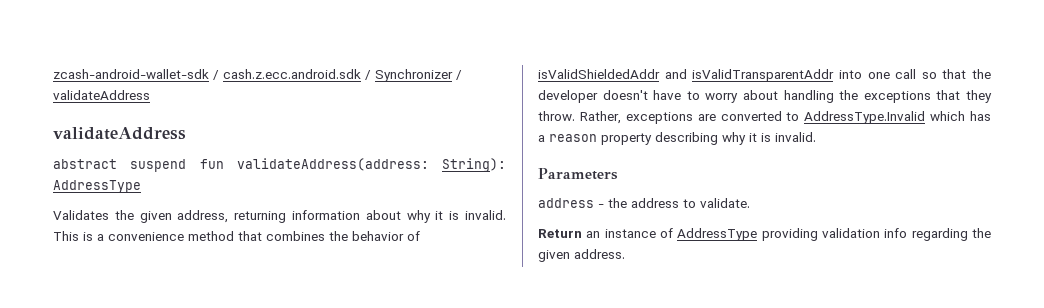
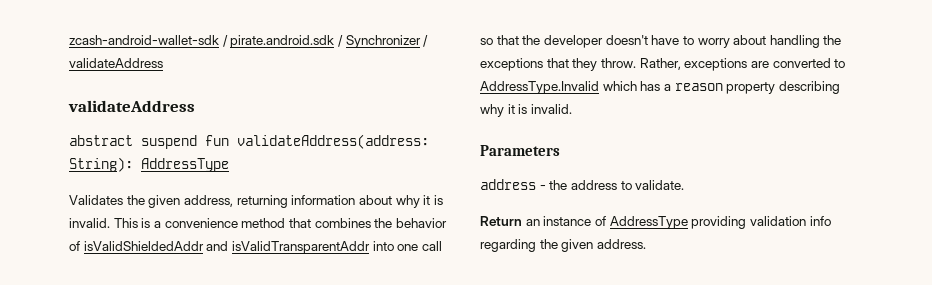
- zcash-android-wallet-sdk / cash.z.ecc.android.sdk / Synchronizer / validateAddress
+ zcash-android-wallet-sdk / pirate.android.sdk / Synchronizer / validateAddress

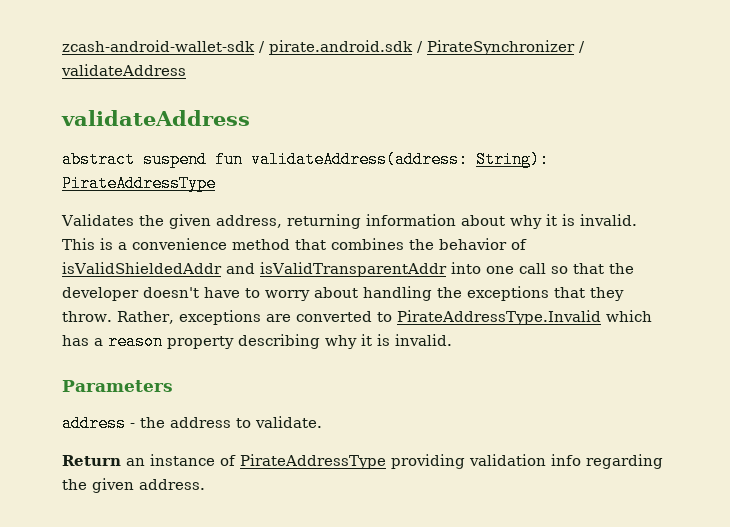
- zcash-android-wallet-sdk / pirate.android.sdk / Synchronizer / validateAddress
+ zcash-android-wallet-sdk / pirate.android.sdk / PirateSynchronizer / validateAddress
- abstract suspend fun validateAddress(address: String): AddressType
+ abstract suspend fun validateAddress(address: String): PirateAddressType
- Rather, exceptions are converted to AddressType.Invalid which has a reason property describing why it is invalid.
+ Rather, exceptions are converted to PirateAddressType.Invalid which has a reason property describing why it is invalid.
- Return an instance of AddressType providing validation info regarding the given address.
+ Return an instance of PirateAddressType providing validation info regarding the given address.

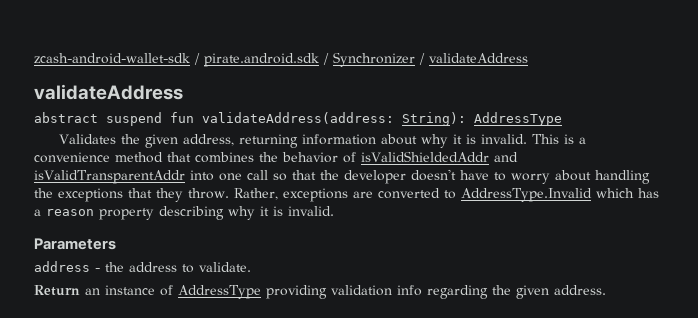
- zcash-android-wallet-sdk / pirate.android.sdk / PirateSynchronizer / validateAddress
+ zcash-android-wallet-sdk / pirate.android.sdk / Synchronizer / validateAddress
- abstract suspend fun validateAddress(address: String): PirateAddressType
+ abstract suspend fun validateAddress(address: String): AddressType
- Rather, exceptions are converted to PirateAddressType.Invalid which has a reason property describing why it is invalid.
+ Rather, exceptions are converted to AddressType.Invalid which has a reason property describing why it is invalid.
- Return an instance of PirateAddressType providing validation info regarding the given address.
+ Return an instance of AddressType providing validation info regarding the given address.

